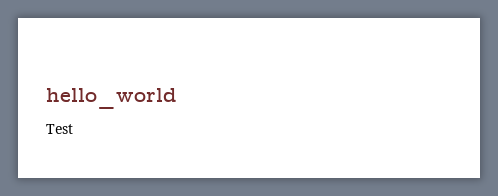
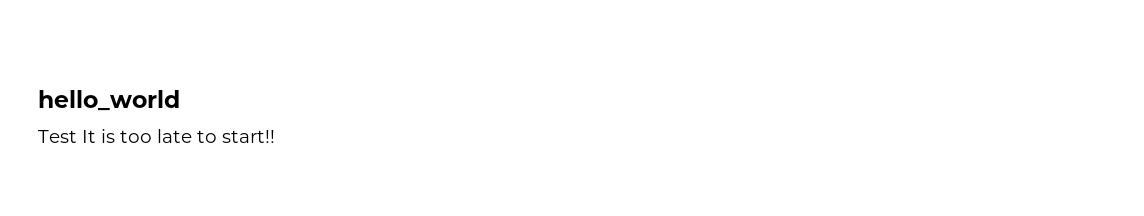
- Test
+ Test It is too late to start!!

